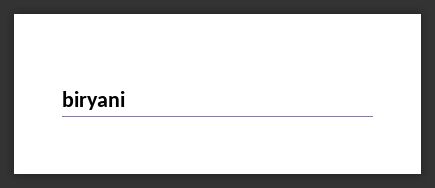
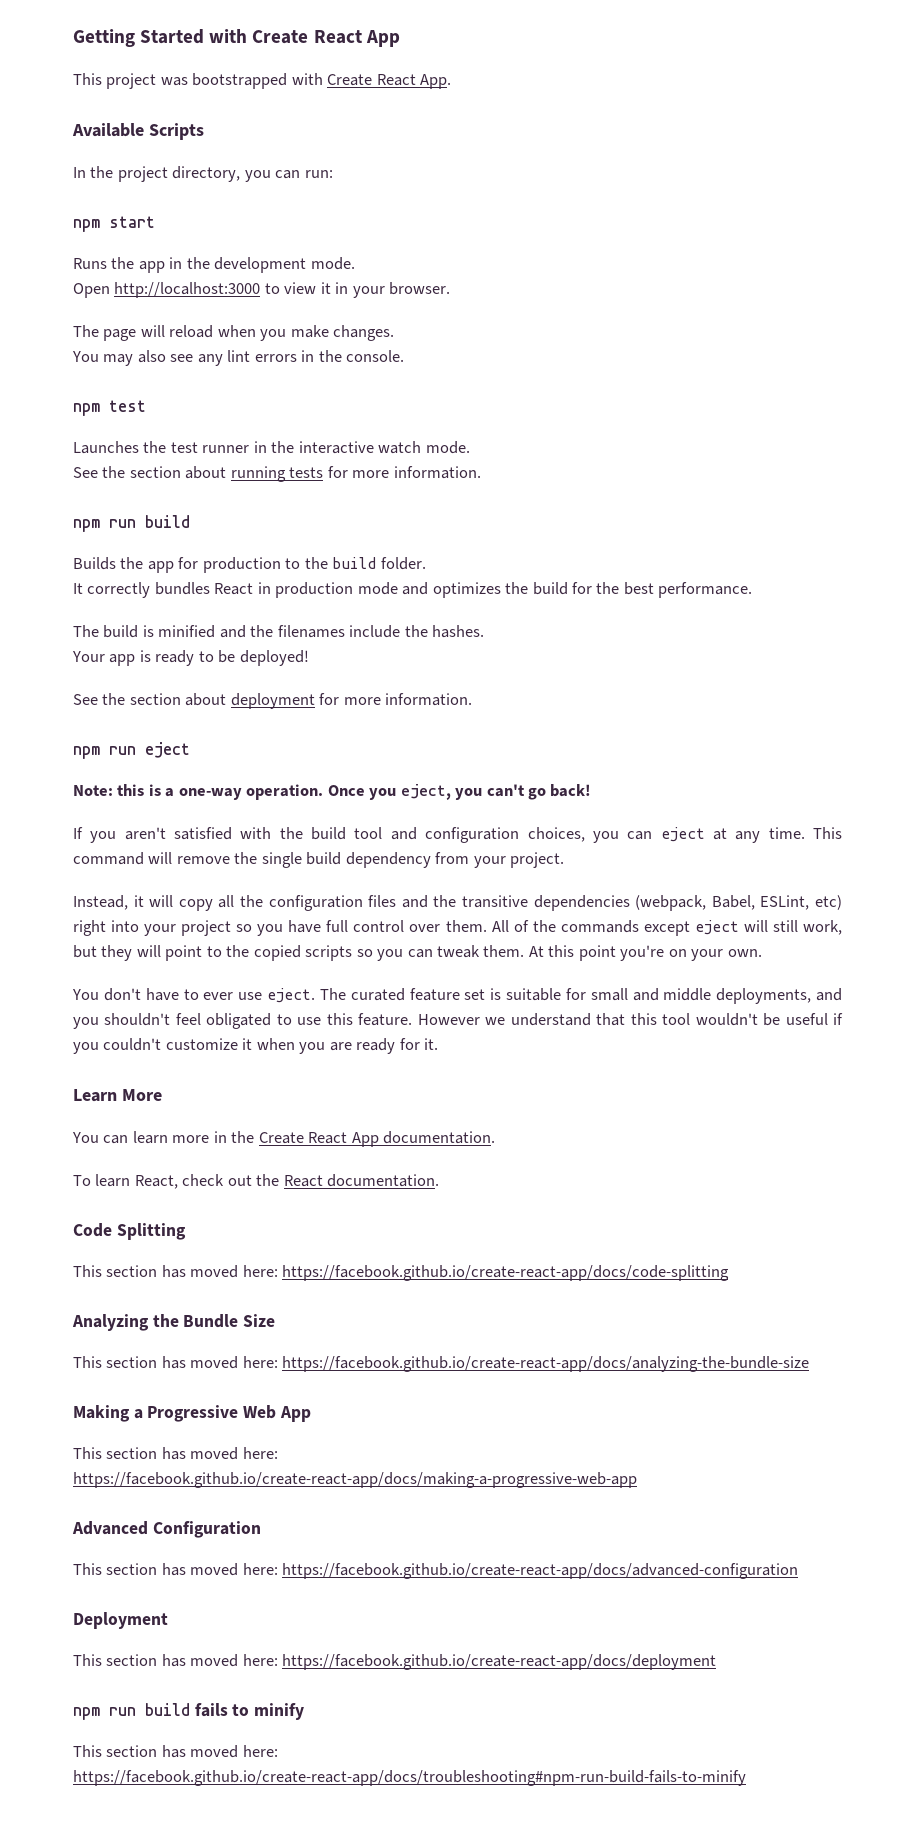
- biryani
+ Getting Started with Create React App
+ This project was bootstrapped with Create React App.
+ Available Scripts
+ In the project directory, you can run:
+ npm start
+ Runs the app in the development mode.
+ Open http://localhost:3000 to view it in your browser.
+ The page will reload when you make changes.
+ You may also see any lint errors in the console.
+ npm test
+ Launches the test runner in the interactive watch mode.
+ See the section about running tests for more information.
+ npm run build
+ Builds the app for production to the build folder.
+ It correctly bundles React in production mode and optimizes the build for the best performance.
+ The build is minified and the filenames include the hashes.
+ Your app is ready to be deployed!
+ See the section about deployment for more information.
+ npm run eject
+ Note: this is a one-way operation. Once you eject, you can't go back!
+ If you aren't satisfied with the build tool and configuration choices, you can eject at any time. This command will remove the single build dependency from your project.
+ Instead, it will copy all the configuration files and the transitive dependencies (webpack, Babel, ESLint, etc) right into your project so you have full control over them. All of the commands except eject will still work, but they will point to the copied scripts so you can tweak them. At this point you're on your own.
+ You don't have to ever use eject. The curated feature set is suitable for small and middle deployments, and you shouldn't feel obligated to use this feature. However we understand that this tool wouldn't be useful if you couldn't customize it when you are ready for it.
+ Learn More
+ You can learn more in the Create React App documentation.
+ To learn React, check out the React documentation.
+ Code Splitting
+ This section has moved here: https://facebook.github.io/create-react-app/docs/code-splitting
+ Analyzing the Bundle Size
+ This section has moved here: https://facebook.github.io/create-react-app/docs/analyzing-the-bundle-size
+ Making a Progressive Web App
+ This section has moved here: https://facebook.github.io/create-react-app/docs/making-a-progressive-web-app
+ Advanced Configuration
+ This section has moved here: https://facebook.github.io/create-react-app/docs/advanced-configuration
+ Deployment
+ This section has moved here: https://facebook.github.io/create-react-app/docs/deployment
+ npm run build fails to minify
+ This section has moved here: https://facebook.github.io/create-react-app/docs/troubleshooting#npm-run-build-fails-to-minify

